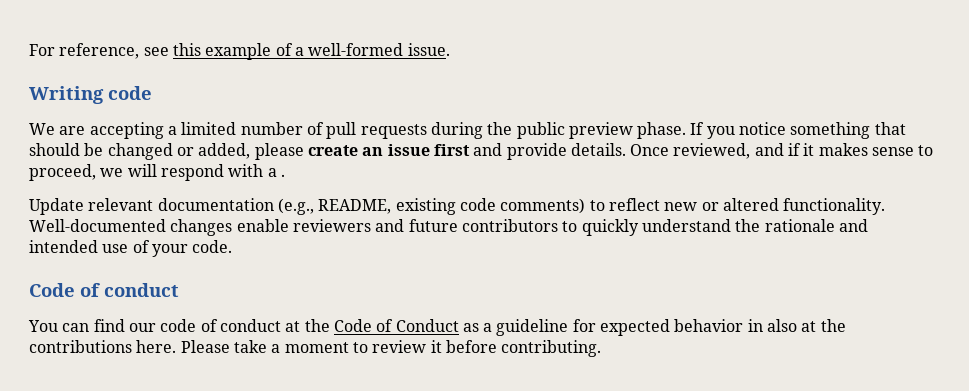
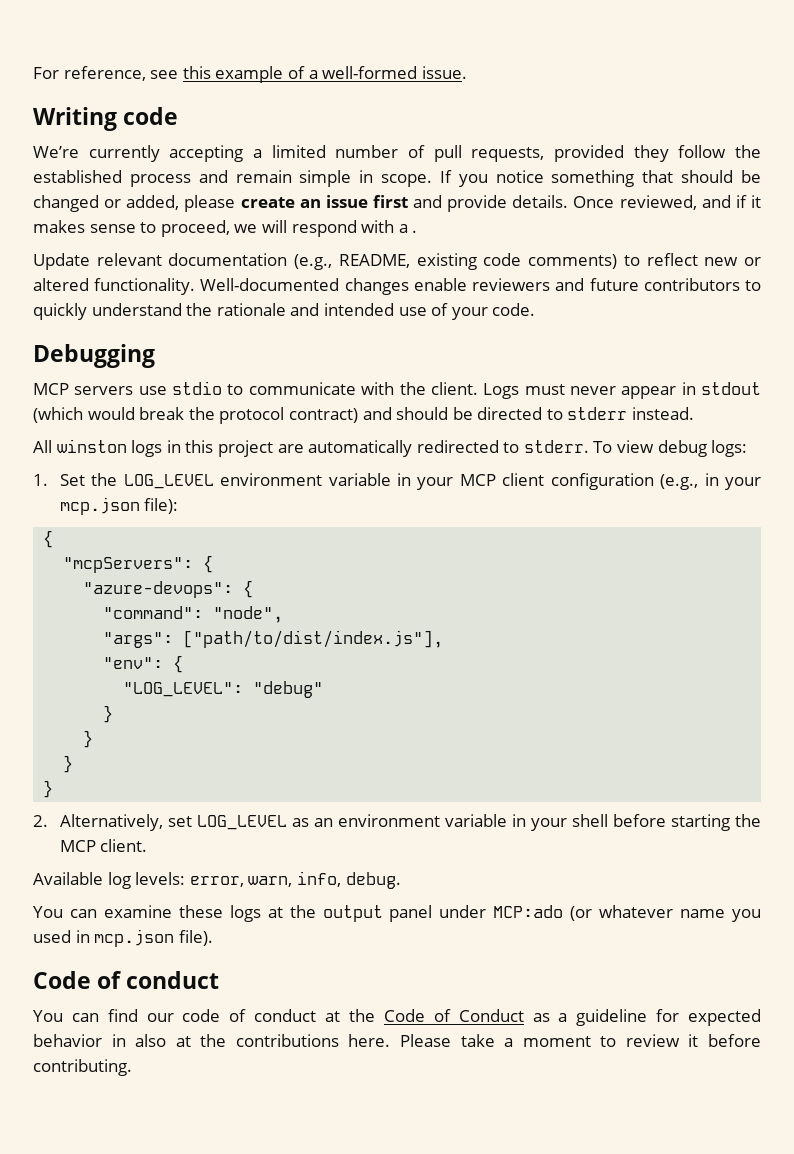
- We are accepting a limited number of pull requests during the public preview phase.
+ We’re currently accepting a limited number of pull requests, provided they follow the established process and remain simple in scope.
+ Debugging
+ MCP servers use stdio to communicate with the client. Logs must never appear in stdout (which would break the protocol contract) and should be directed to stderr instead.
+ All winston logs in this project are automatically redirected to stderr. To view debug logs:
+ 1. Set the LOG_LEVEL environment variable in your MCP client configuration (e.g., in your mcp.json file):
+ {
+ "mcpServers": {
+ "azure-devops": {
+ "command": "node",
+ "args": ["path/to/dist/index.js"],
+ "env": {
+ "LOG_LEVEL": "debug"
+ }
+ }
+ }
+ }
+ 2. Alternatively, set LOG_LEVEL as an environment variable in your shell before starting the MCP client.
+ Available log levels: error, warn, info, debug.
+ You can examine these logs at the output panel under MCP:ado (or whatever name you used in mcp.json file).

